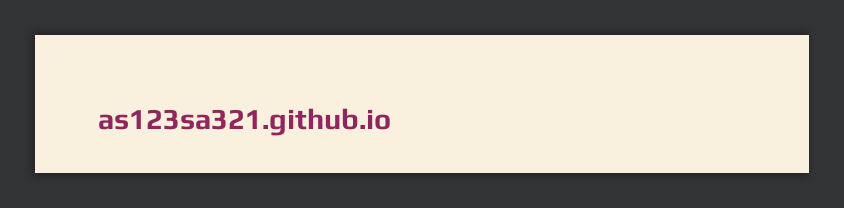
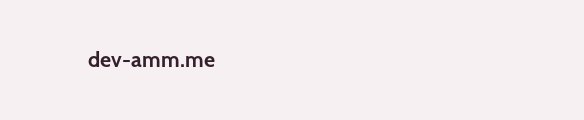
- as123sa321.github.io
+ dev-amm.me

